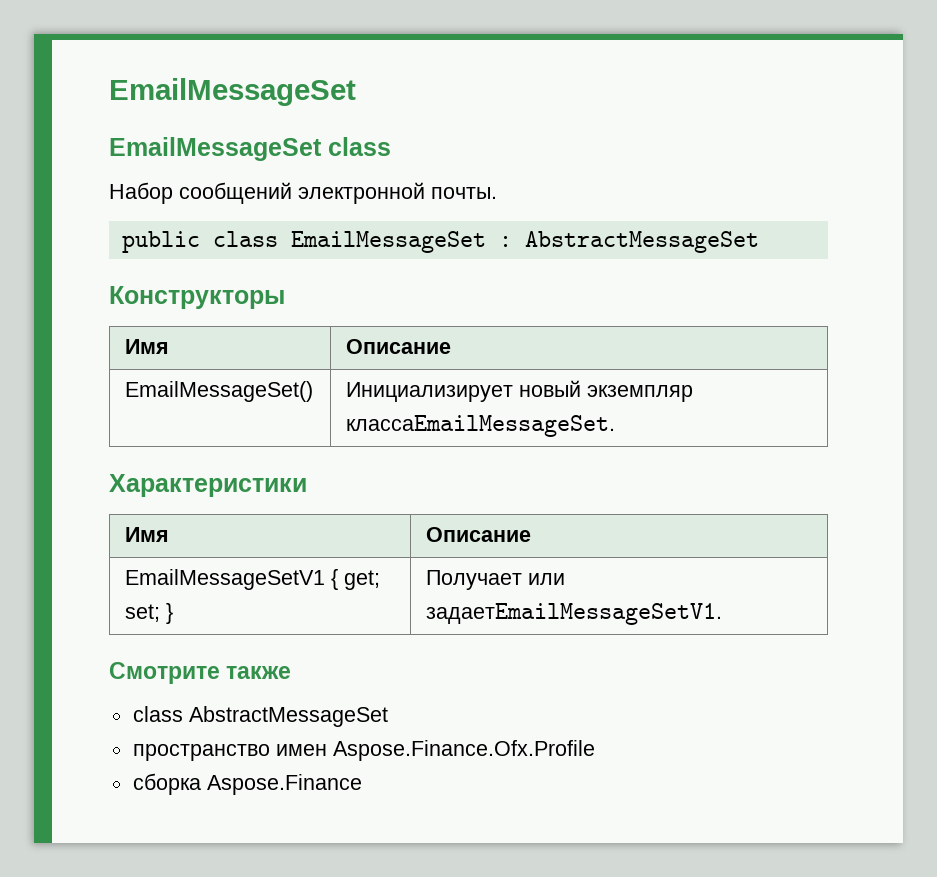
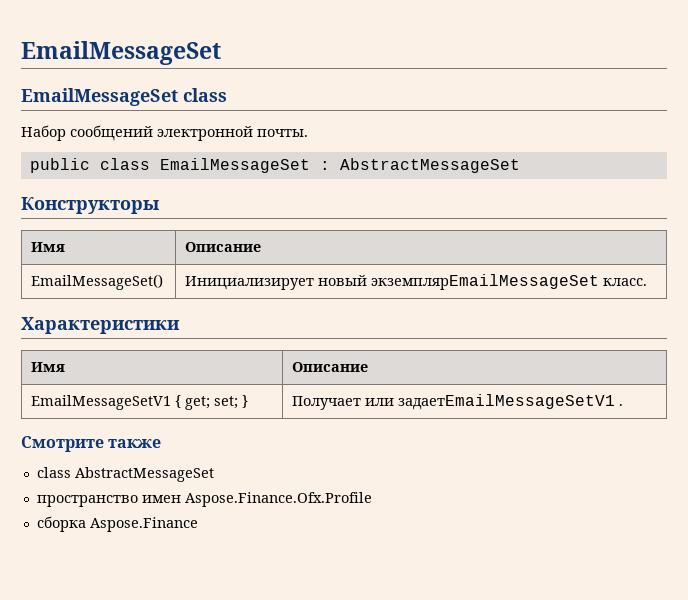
- EmailMessageSet() | Инициализирует новый экземпляр классаEmailMessageSet.
+ EmailMessageSet() | Инициализирует новый экземплярEmailMessageSet класс.
- EmailMessageSetV1 { get; set; } | Получает или задаетEmailMessageSetV1.
+ EmailMessageSetV1 { get; set; } | Получает или задаетEmailMessageSetV1 .

